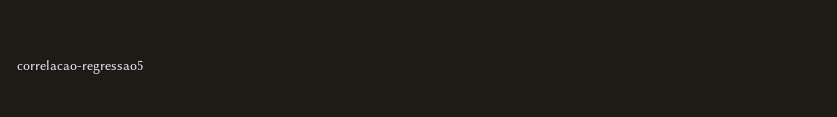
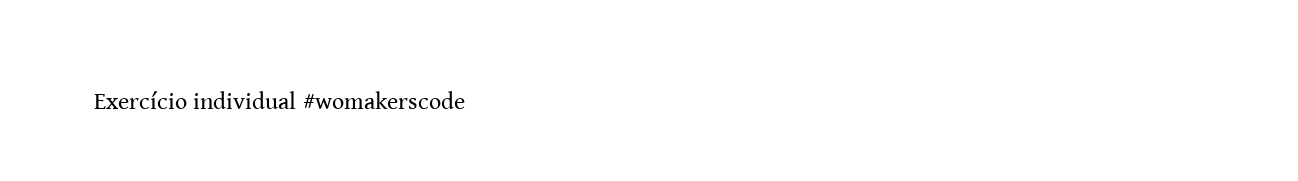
- correlacao-regressao5
+ Exercício individual #womakerscode

